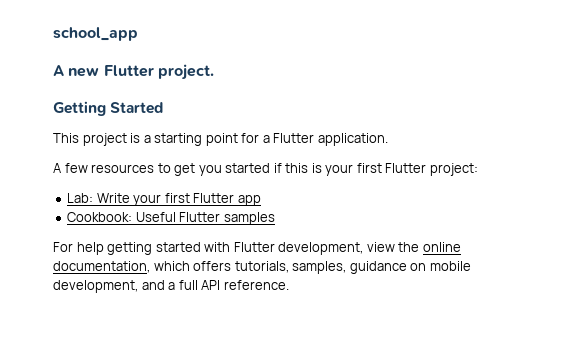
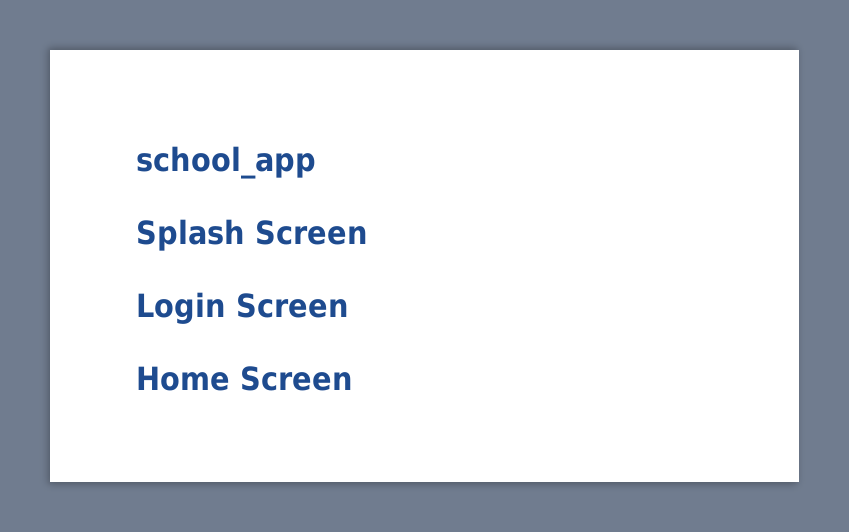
- A new Flutter project.
- Getting Started
- This project is a starting point for a Flutter application.
- A few resources to get you started if this is your first Flutter project:
- Lab: Write your first Flutter app
- Cookbook: Useful Flutter samples
- For help getting started with Flutter development, view the online documentation, which offers tutorials, samples, guidance on mobile development, and a full API reference.
+ Splash Screen
+ Login Screen
+ Home Screen

